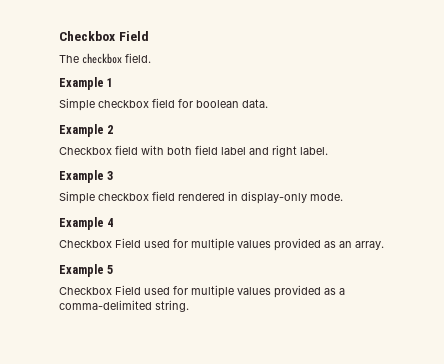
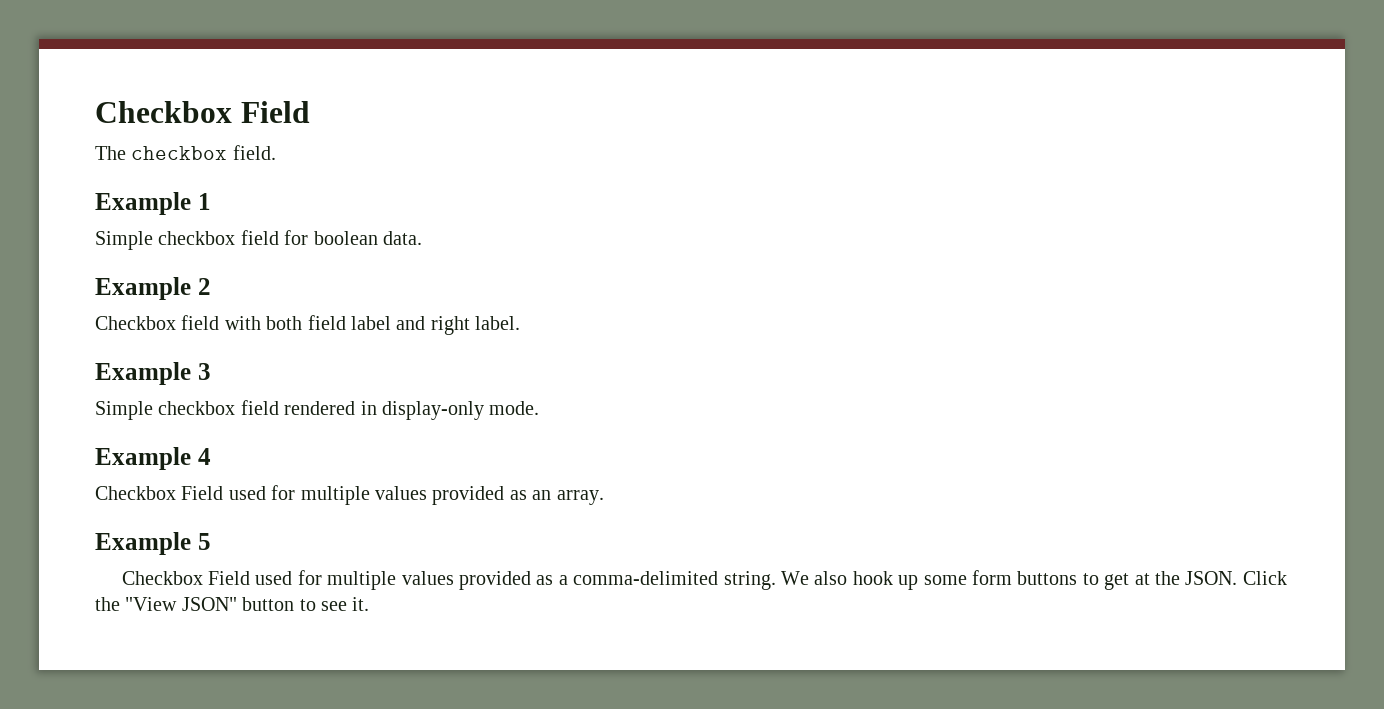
+ We also hook up some form buttons to get at the JSON. Click the "View JSON" button to see it.

